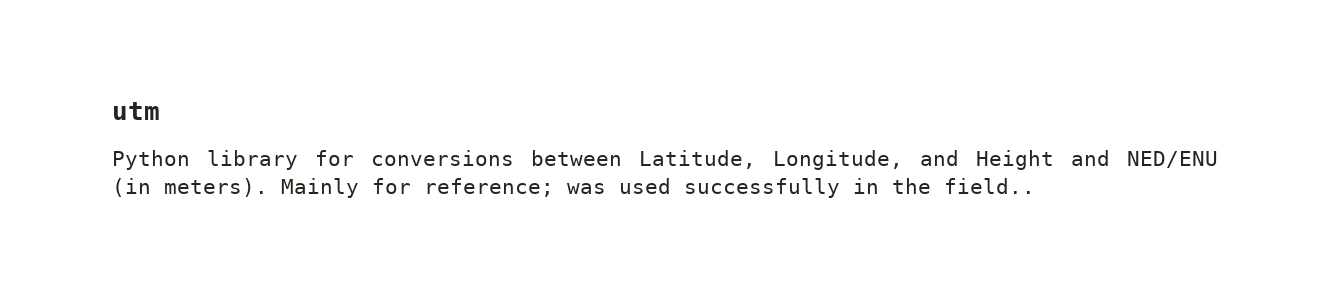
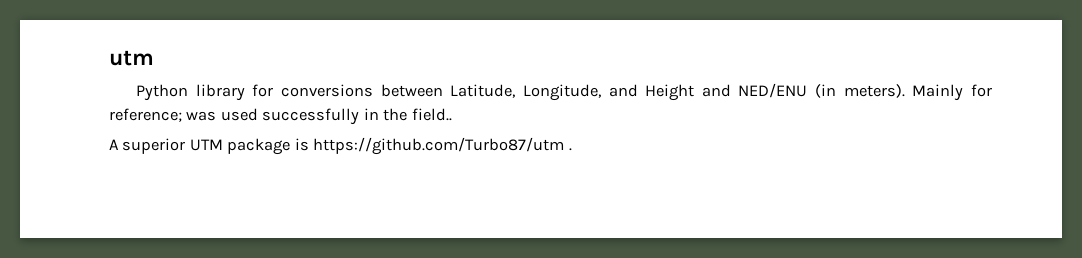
+ A superior UTM package is https://github.com/Turbo87/utm .

